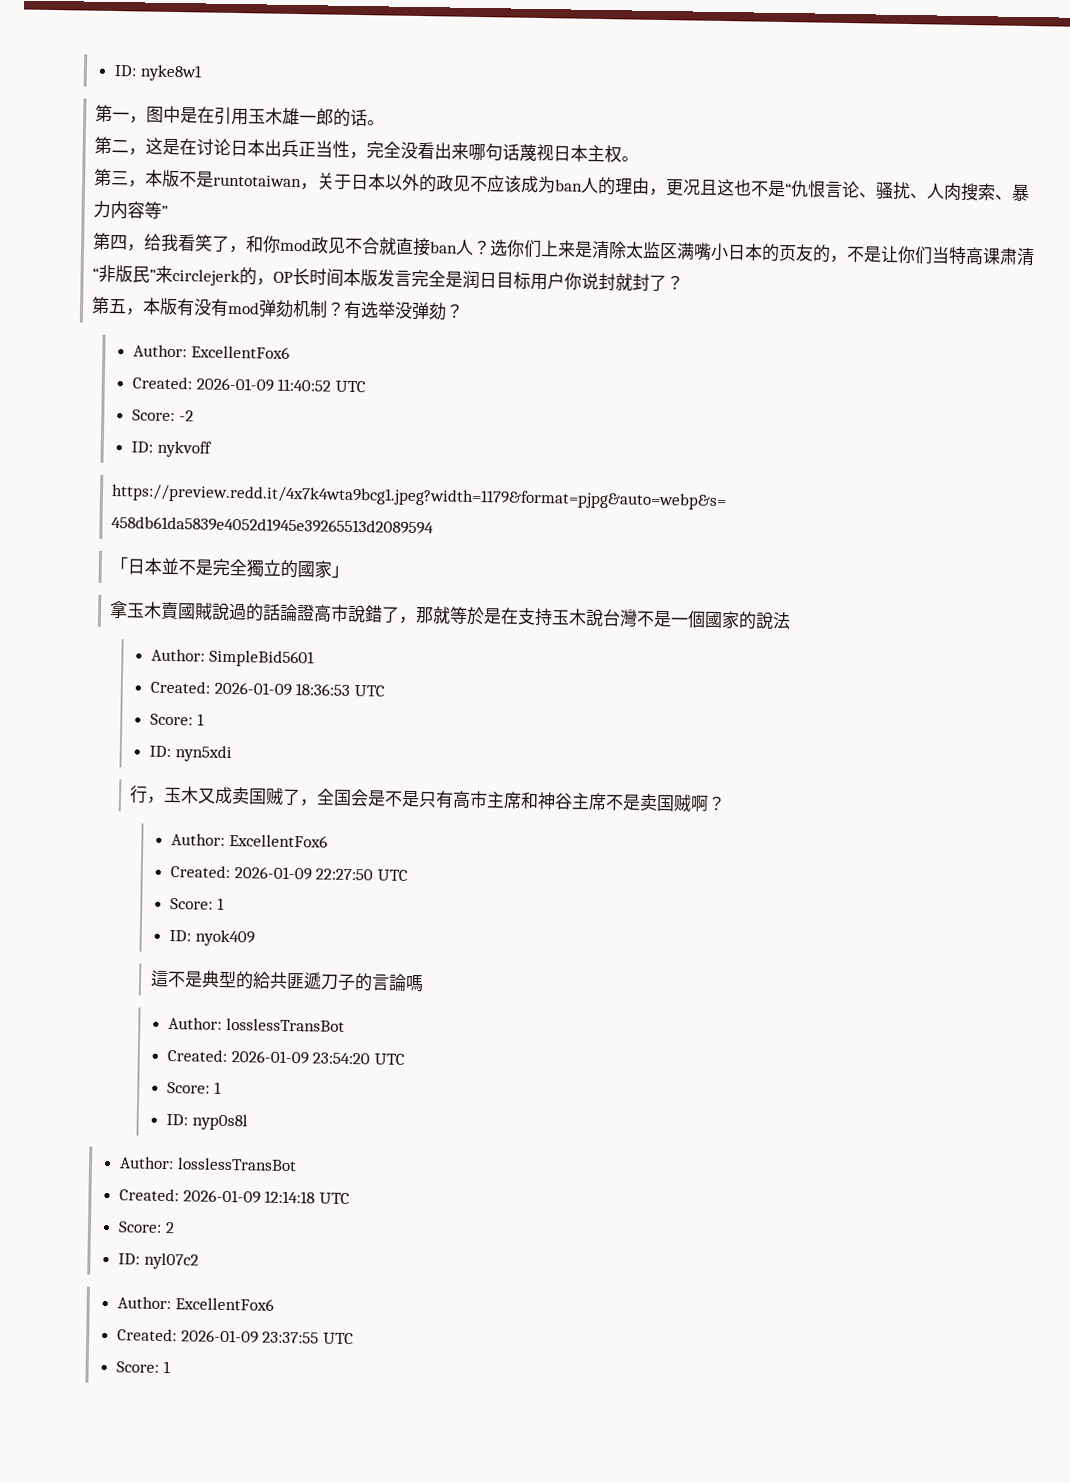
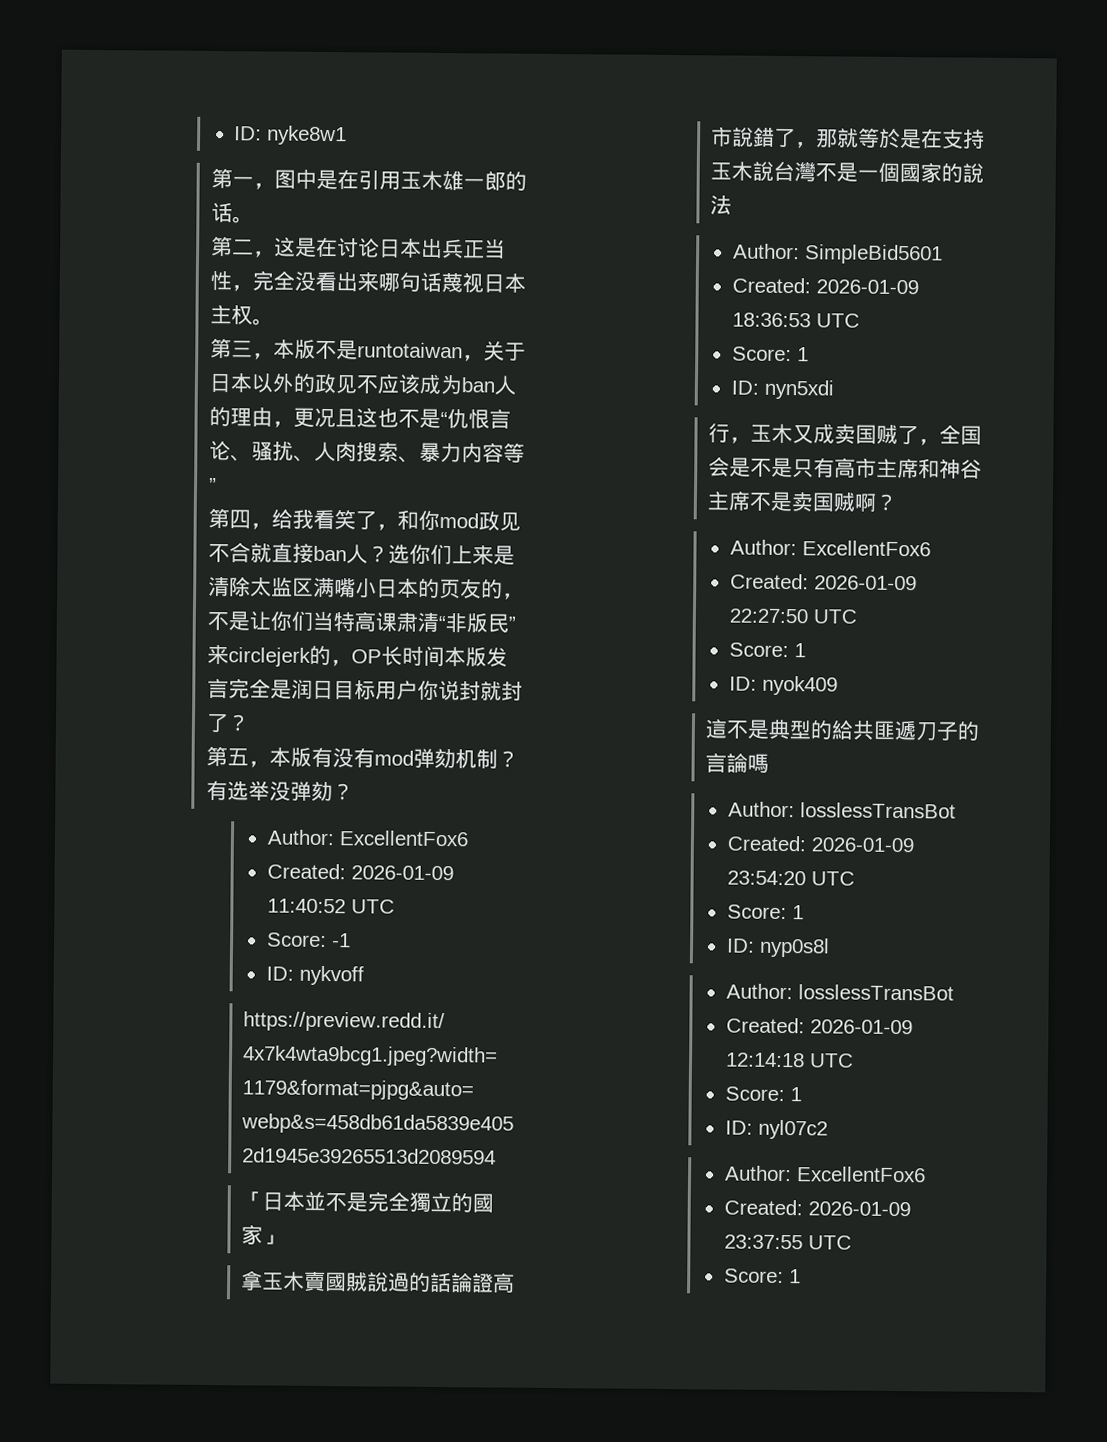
- Score: -2
+ Score: -1
  Created: 2026-01-09 12:14:18 UTC
- Score: 2
+ Score: 1

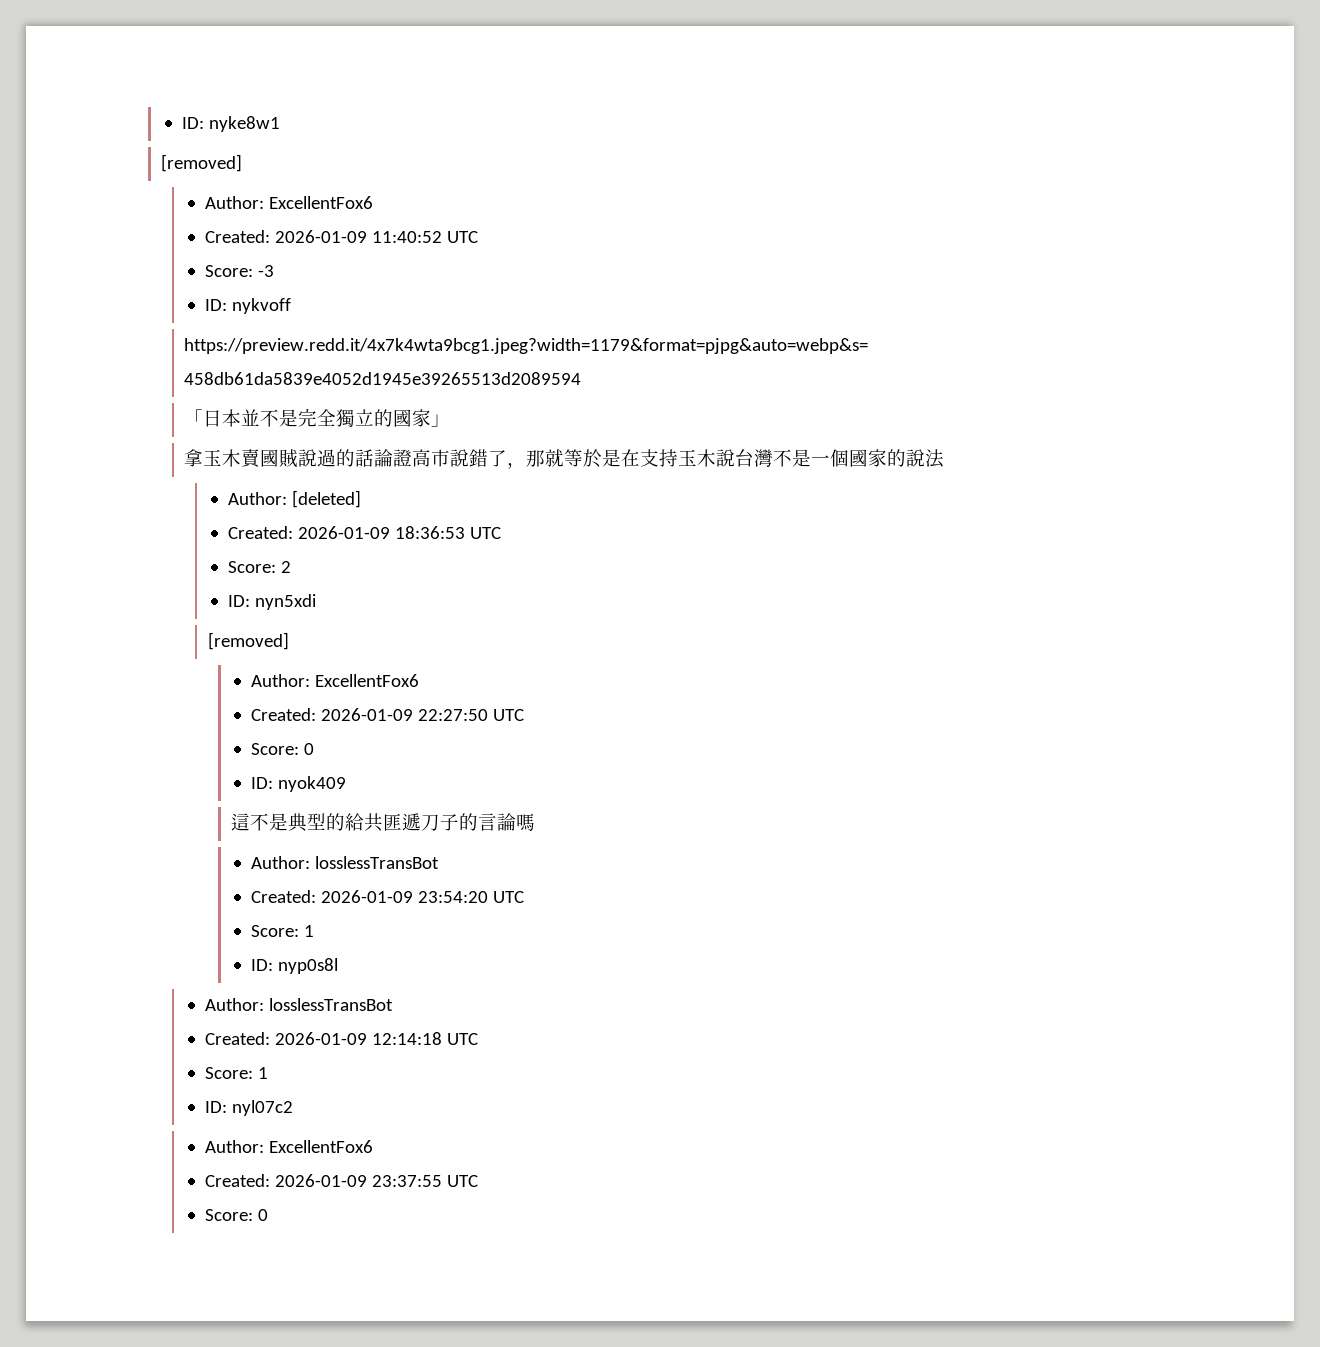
  ID: nyke8w1
- 第一，图中是在引用玉木雄一郎的话。
- 第二，这是在讨论日本出兵正当性，完全没看出来哪句话蔑视日本主权。
- 第三，本版不是runtotaiwan，关于日本以外的政见不应该成为ban人的理由，更况且这也不是“仇恨言论、骚扰、人肉搜索、暴力内容等”
- 第四，给我看笑了，和你mod政见不合就直接ban人？选你们上来是清除太监区满嘴小日本的页友的，不是让你们当特高课肃清“非版民”来circlejerk的，OP长时间本版发言完全是润日目标用户你说封就封了？
- 第五，本版有没有mod弹劾机制？有选举没弹劾？
+ [removed]
- Score: -1
+ Score: -3
- Author: SimpleBid5601
+ Author: [deleted]
  Created: 2026-01-09 18:36:53 UTC
- Score: 1
+ Score: 2
  ID: nyn5xdi
- 行，玉木又成卖国贼了，全国会是不是只有高市主席和神谷主席不是卖国贼啊？
+ [removed]
  Created: 2026-01-09 22:27:50 UTC
- Score: 1
+ Score: 0
  Created: 2026-01-09 23:37:55 UTC
- Score: 1
+ Score: 0

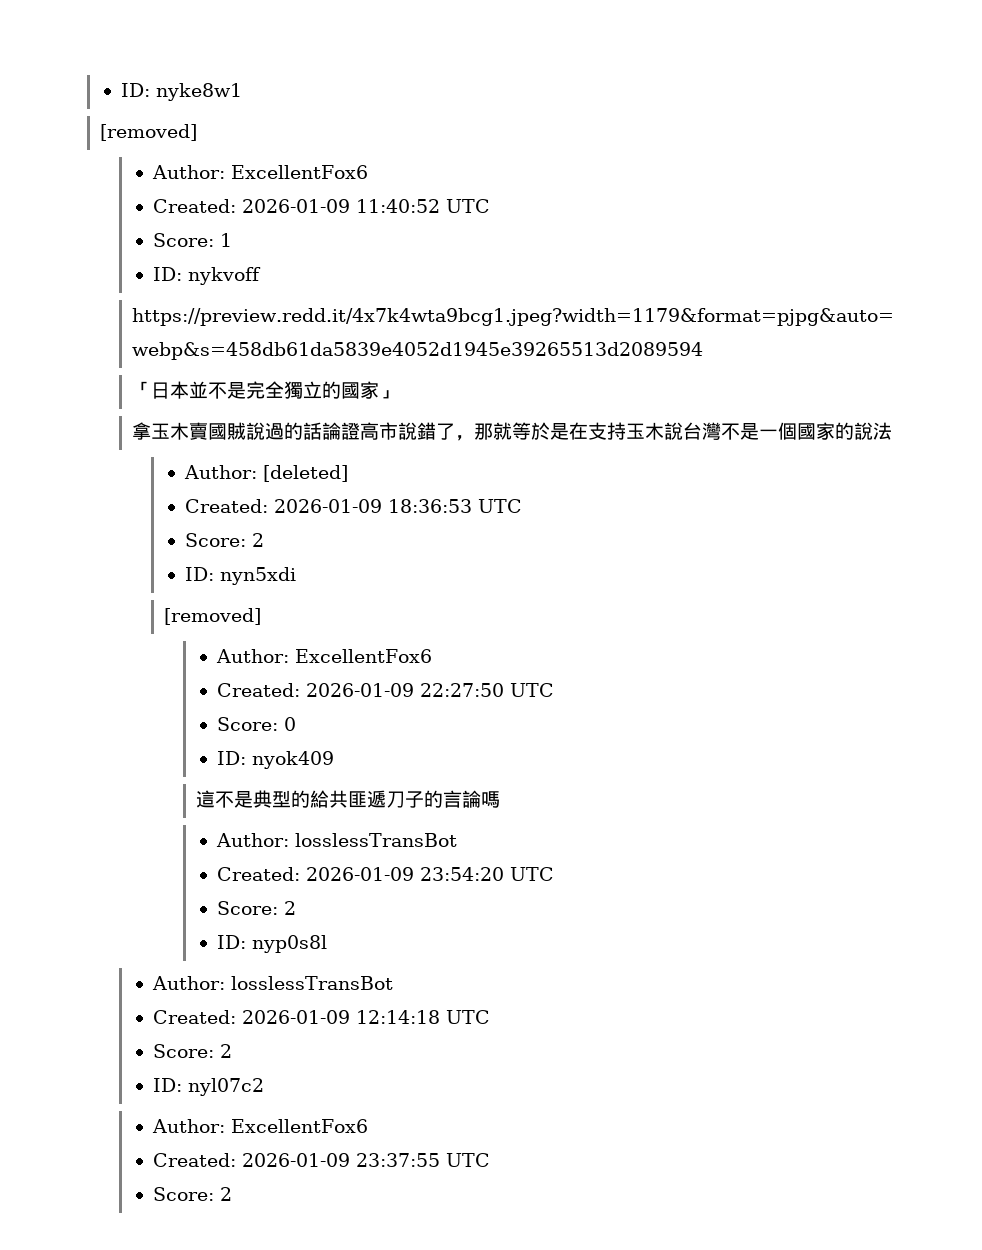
- Score: -3
+ Score: 1
  Created: 2026-01-09 23:54:20 UTC
- Score: 1
+ Score: 2
  Created: 2026-01-09 12:14:18 UTC
- Score: 1
+ Score: 2
  Created: 2026-01-09 23:37:55 UTC
- Score: 0
+ Score: 2

